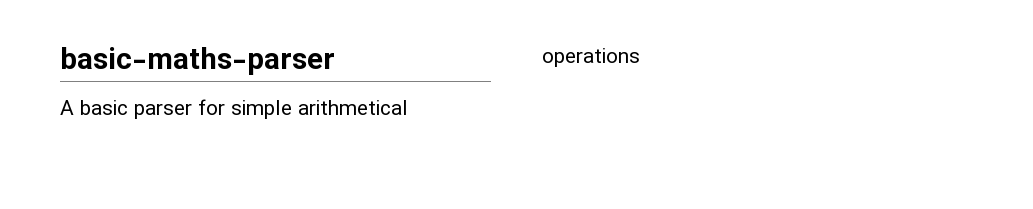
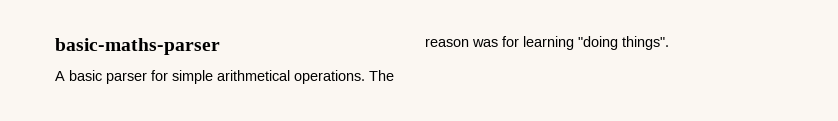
- A basic parser for simple arithmetical operations
+ A basic parser for simple arithmetical operations. The reason was for learning "doing things".

